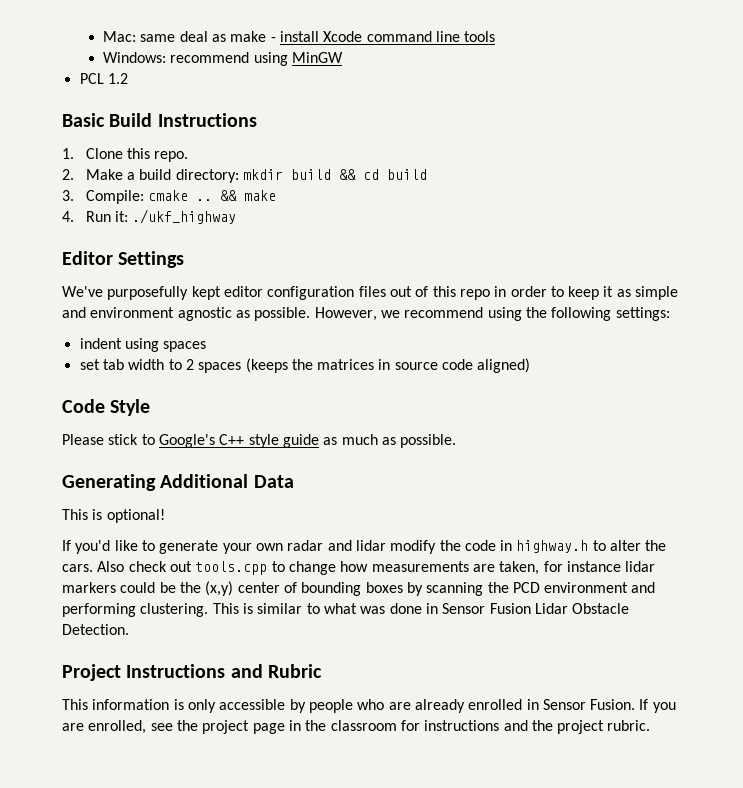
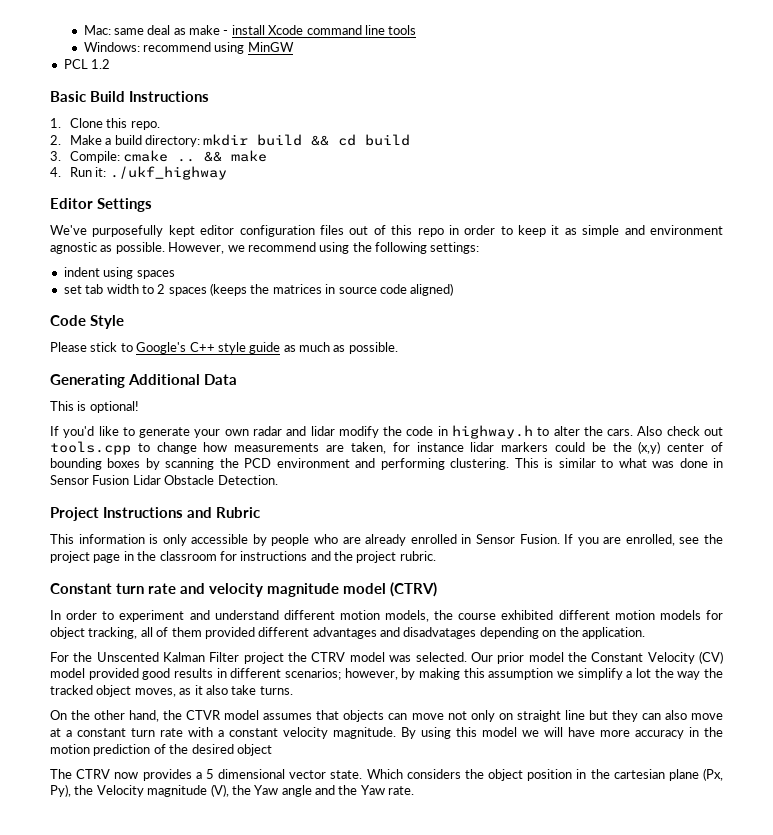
+ Constant turn rate and velocity magnitude model (CTRV)
+ In order to experiment and understand different motion models, the course exhibited different motion models for object tracking, all of them provided different advantages and disadvatages depending on the application.
+ For the Unscented Kalman Filter project the CTRV model was selected. Our prior model the Constant Velocity (CV) model provided good results in different scenarios; however, by making this assumption we simplify a lot the way the tracked object moves, as it also take turns.
+ On the other hand, the CTVR model assumes that objects can move not only on straight line but they can also move at a constant turn rate with a constant velocity magnitude. By using this model we will have more accuracy in the motion prediction of the desired object
+ The CTRV now provides a 5 dimensional vector state. Which considers the object position in the cartesian plane (Px, Py), the Velocity magnitude (V), the Yaw angle and the Yaw rate.

